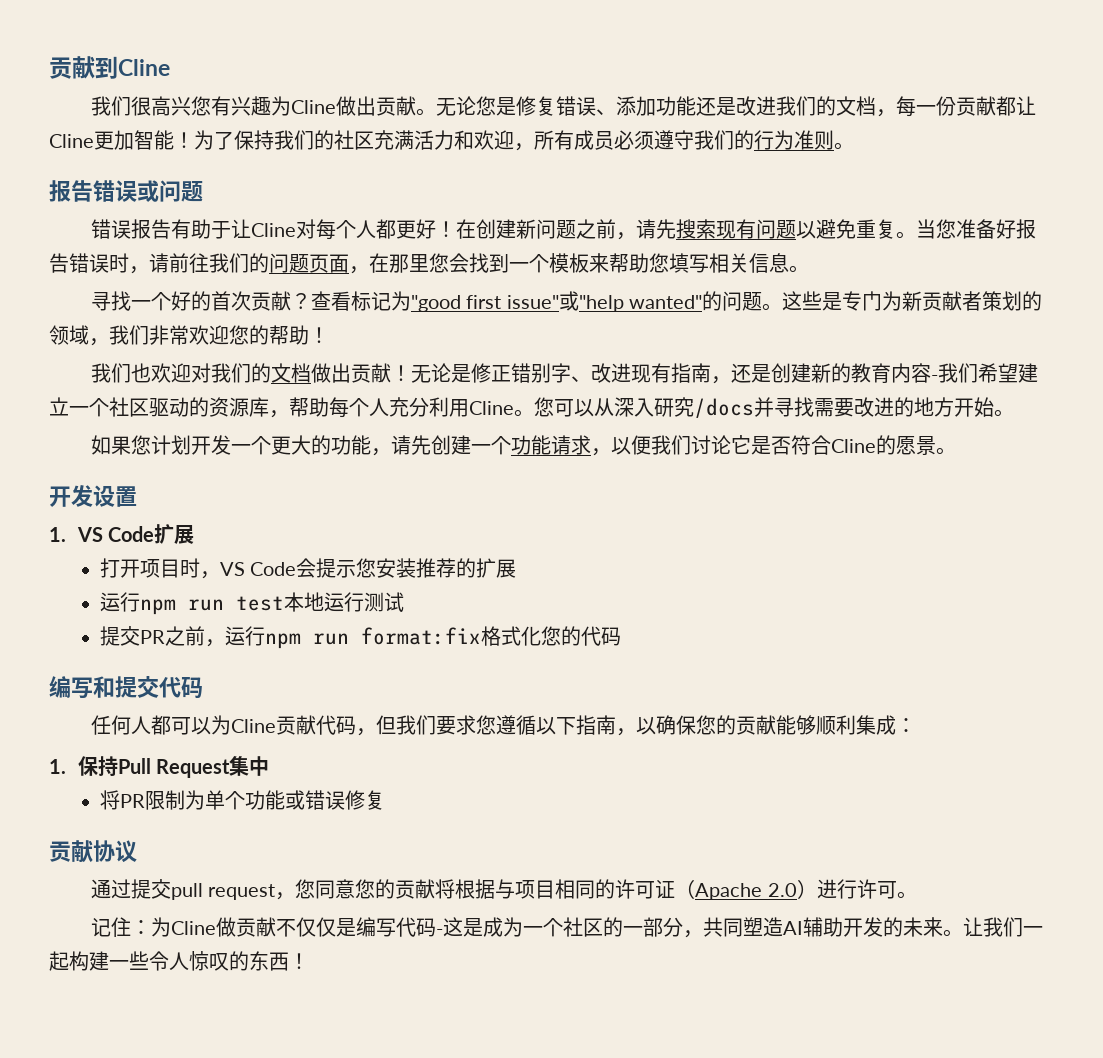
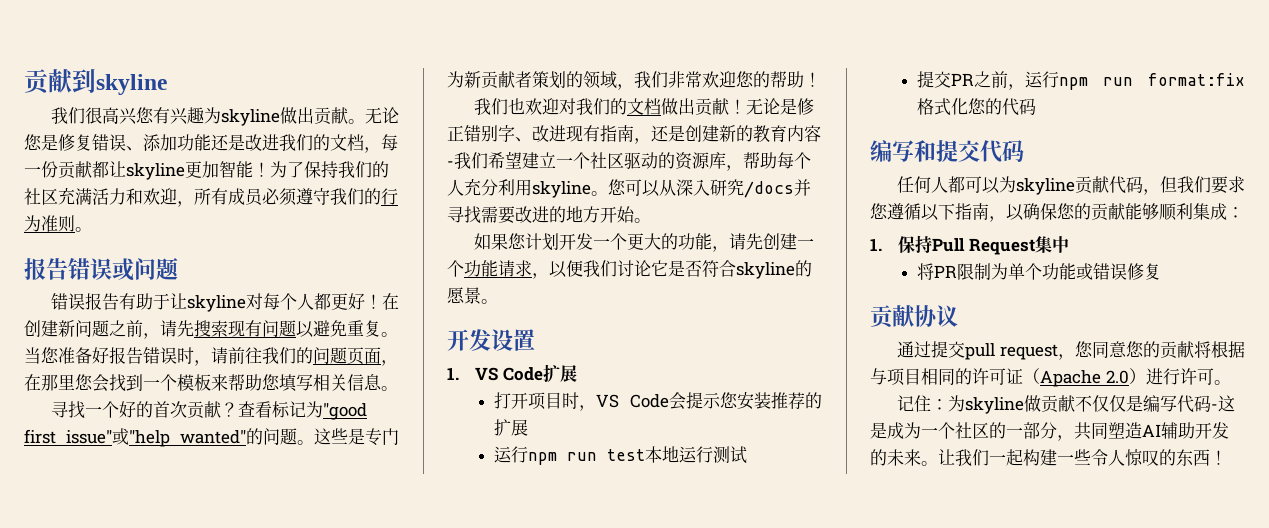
- 贡献到Cline
+ 贡献到skyline
- 我们很高兴您有兴趣为Cline做出贡献。
+ 我们很高兴您有兴趣为skyline做出贡献。
- 无论您是修复错误、添加功能还是改进我们的文档，每一份贡献都让Cline更加智能！
+ 无论您是修复错误、添加功能还是改进我们的文档，每一份贡献都让skyline更加智能！
- 错误报告有助于让Cline对每个人都更好！
+ 错误报告有助于让skyline对每个人都更好！
- 无论是修正错别字、改进现有指南，还是创建新的教育内容-我们希望建立一个社区驱动的资源库，帮助每个人充分利用Cline。
+ 无论是修正错别字、改进现有指南，还是创建新的教育内容-我们希望建立一个社区驱动的资源库，帮助每个人充分利用skyline。
- 如果您计划开发一个更大的功能，请先创建一个功能请求，以便我们讨论它是否符合Cline的愿景。
+ 如果您计划开发一个更大的功能，请先创建一个功能请求，以便我们讨论它是否符合skyline的愿景。
- 任何人都可以为Cline贡献代码，但我们要求您遵循以下指南，以确保您的贡献能够顺利集成：
+ 任何人都可以为skyline贡献代码，但我们要求您遵循以下指南，以确保您的贡献能够顺利集成：
- 记住：为Cline做贡献不仅仅是编写代码-这是成为一个社区的一部分，共同塑造AI辅助开发的未来。
+ 记住：为skyline做贡献不仅仅是编写代码-这是成为一个社区的一部分，共同塑造AI辅助开发的未来。

